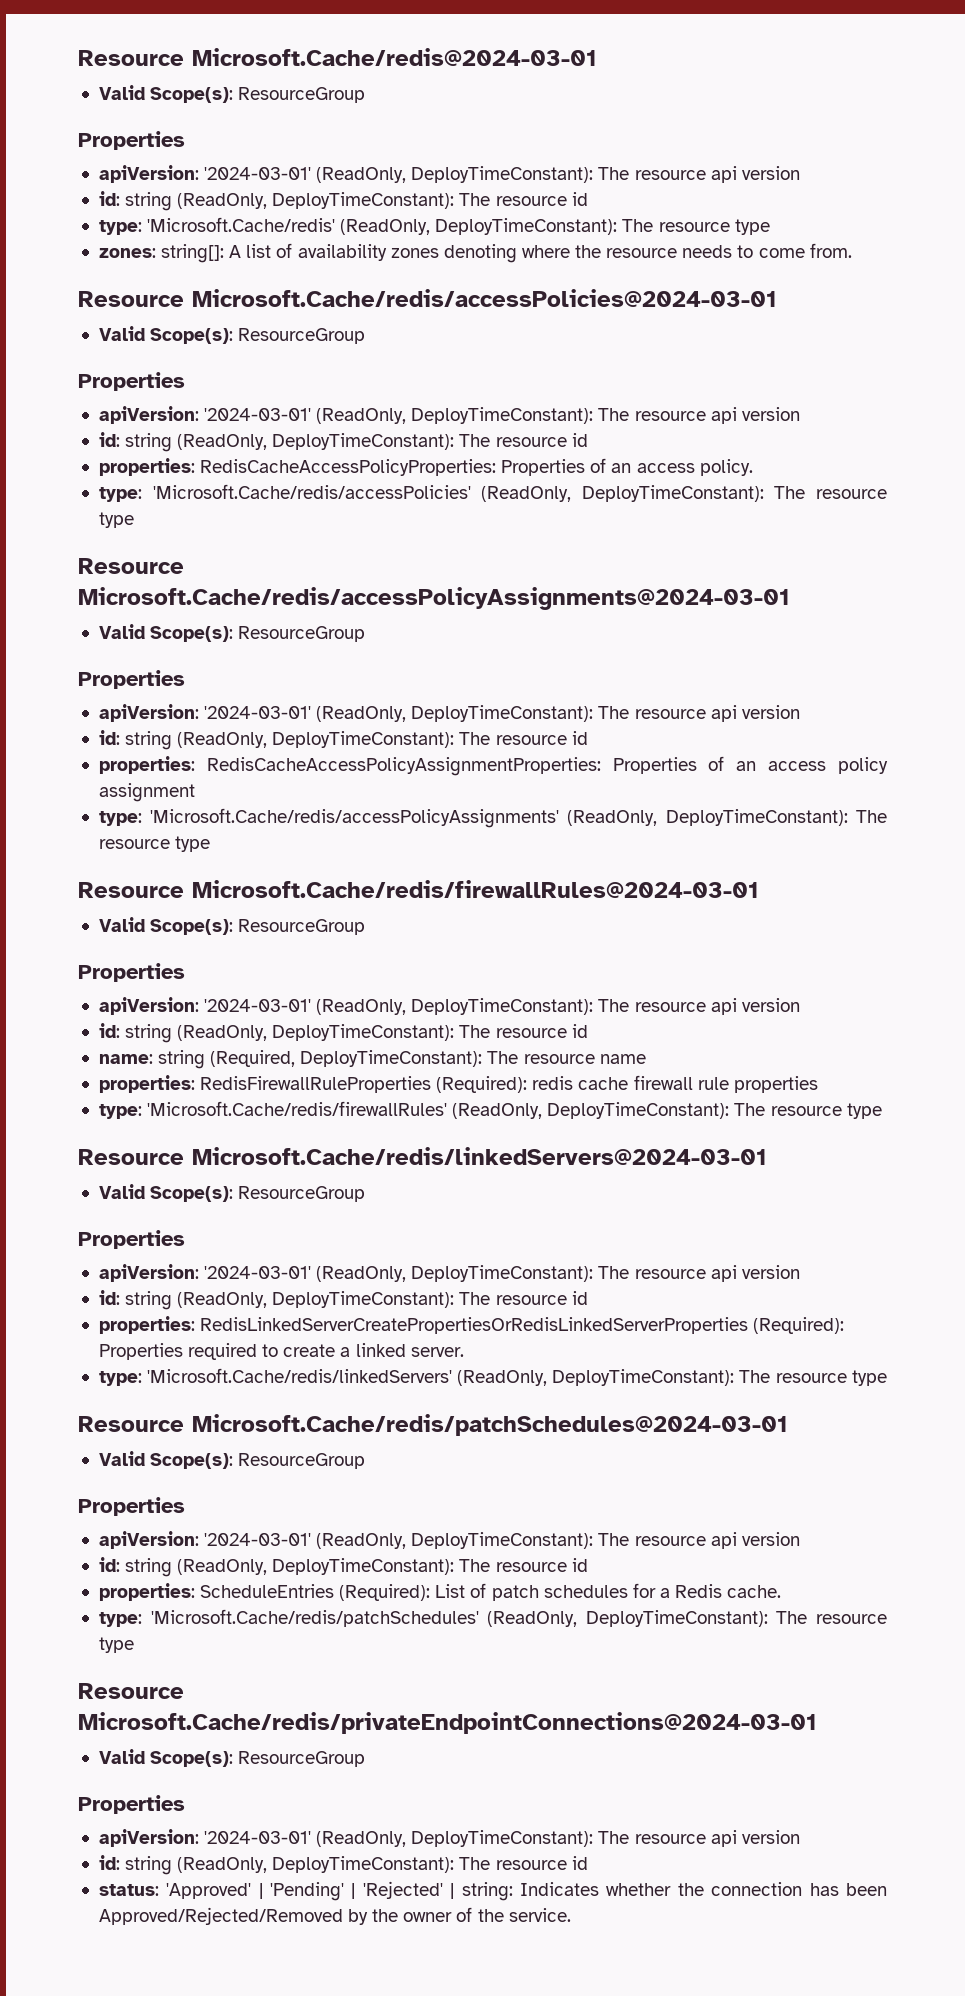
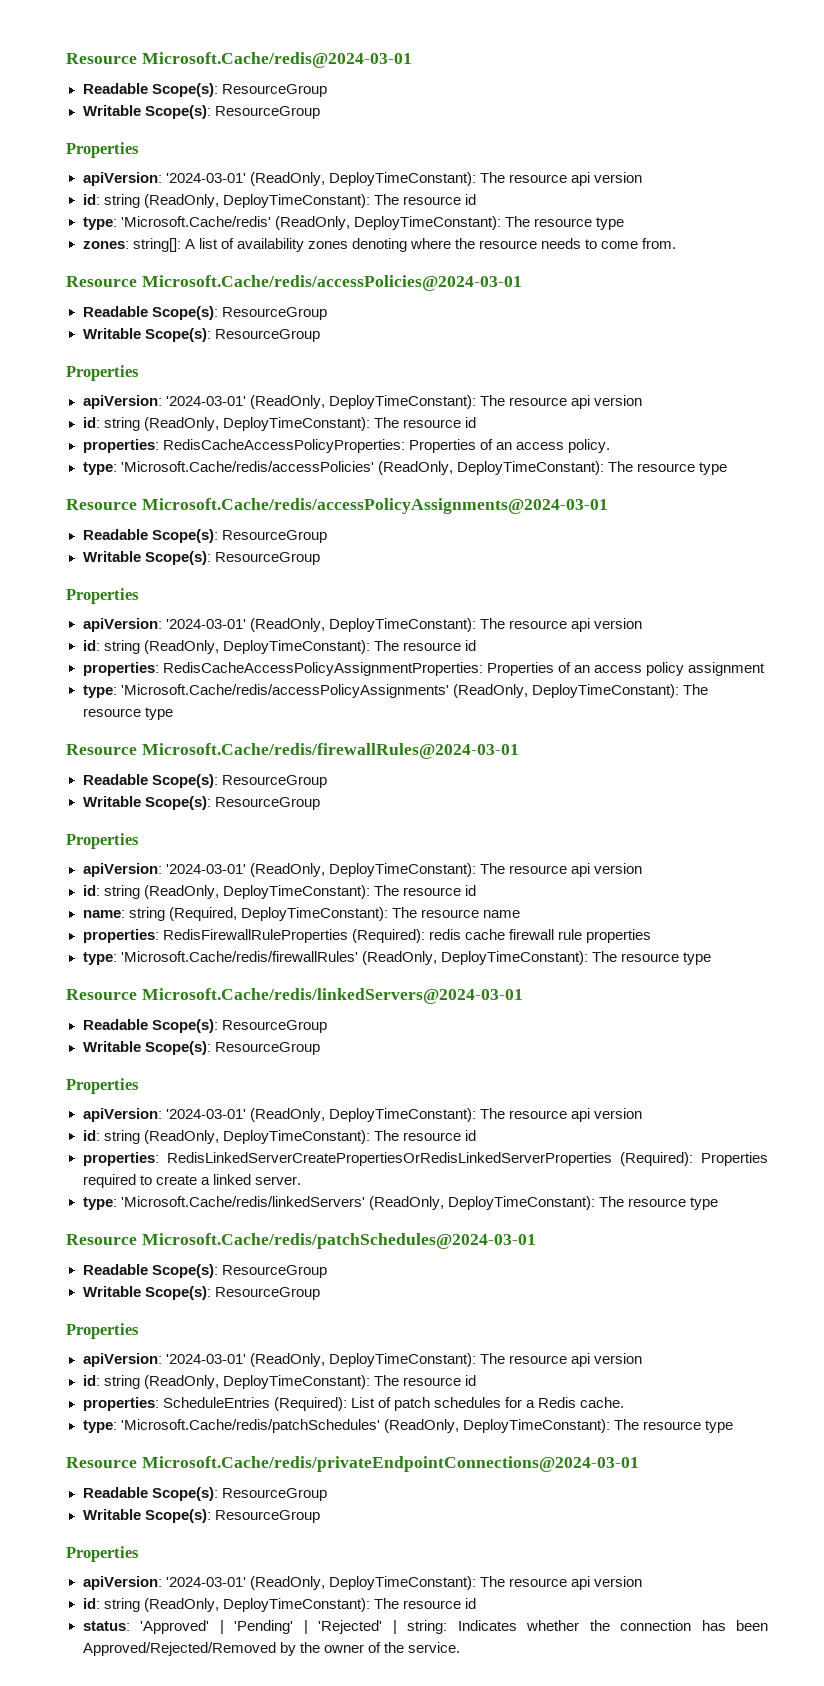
  Resource Microsoft.Cache/redis@2024-03-01
- Valid Scope(s): ResourceGroup
+ Readable Scope(s): ResourceGroup
+ Writable Scope(s): ResourceGroup
  Resource Microsoft.Cache/redis/accessPolicies@2024-03-01
- Valid Scope(s): ResourceGroup
+ Readable Scope(s): ResourceGroup
+ Writable Scope(s): ResourceGroup
  Resource Microsoft.Cache/redis/accessPolicyAssignments@2024-03-01
- Valid Scope(s): ResourceGroup
+ Readable Scope(s): ResourceGroup
+ Writable Scope(s): ResourceGroup
  Resource Microsoft.Cache/redis/firewallRules@2024-03-01
- Valid Scope(s): ResourceGroup
+ Readable Scope(s): ResourceGroup
+ Writable Scope(s): ResourceGroup
  Resource Microsoft.Cache/redis/linkedServers@2024-03-01
- Valid Scope(s): ResourceGroup
+ Readable Scope(s): ResourceGroup
+ Writable Scope(s): ResourceGroup
  Resource Microsoft.Cache/redis/patchSchedules@2024-03-01
- Valid Scope(s): ResourceGroup
+ Readable Scope(s): ResourceGroup
+ Writable Scope(s): ResourceGroup
  Resource Microsoft.Cache/redis/privateEndpointConnections@2024-03-01
- Valid Scope(s): ResourceGroup
+ Readable Scope(s): ResourceGroup
+ Writable Scope(s): ResourceGroup

